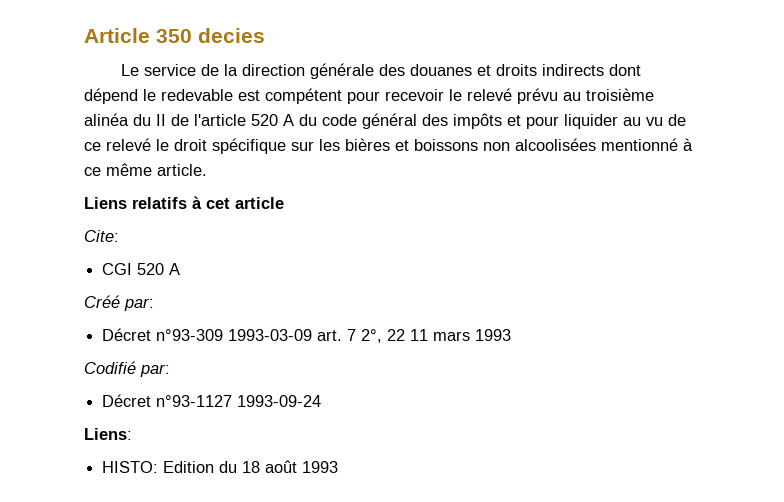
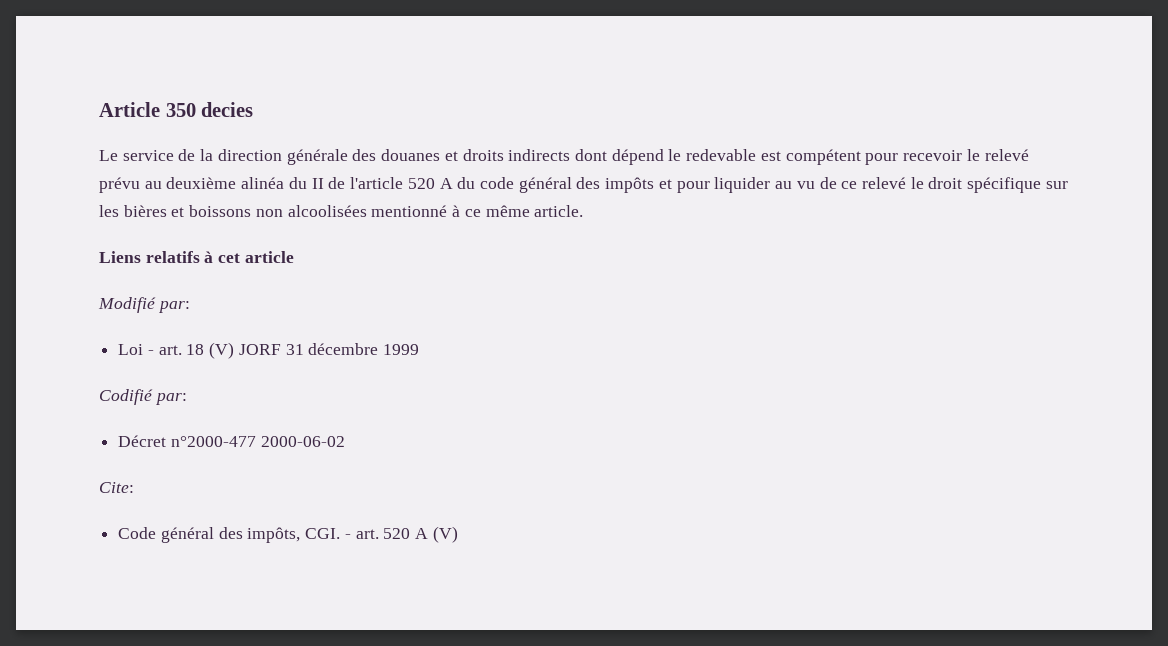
- Le service de la direction générale des douanes et droits indirects dont dépend le redevable est compétent pour recevoir le relevé prévu au troisième alinéa du II de l'article 520 A du code général des impôts et pour liquider au vu de ce relevé le droit spécifique sur les bières et boissons non alcoolisées mentionné à ce même article.
+ Le service de la direction générale des douanes et droits indirects dont dépend le redevable est compétent pour recevoir le relevé prévu au deuxième alinéa du II de l'article 520 A du code général des impôts et pour liquider au vu de ce relevé le droit spécifique sur les bières et boissons non alcoolisées mentionné à ce même article.
+ Modifié par:
+ Loi - art. 18 (V) JORF 31 décembre 1999
+ Codifié par:
+ Décret n°2000-477 2000-06-02
  Cite:
- CGI 520 A
- Créé par:
- Décret n°93-309 1993-03-09 art. 7 2°, 22 11 mars 1993
- Codifié par:
- Décret n°93-1127 1993-09-24
- Liens:
- HISTO: Edition du 18 août 1993
+ Code général des impôts, CGI. - art. 520 A (V)

